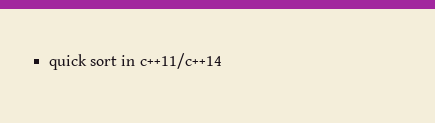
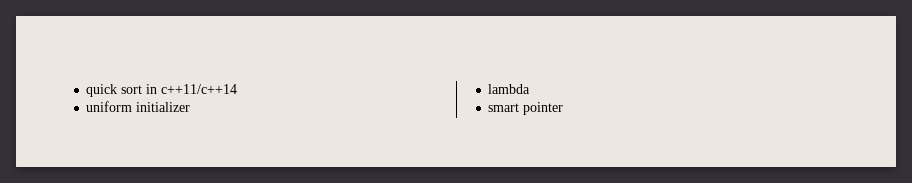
+ uniform initializer
+ lambda
+ smart pointer

